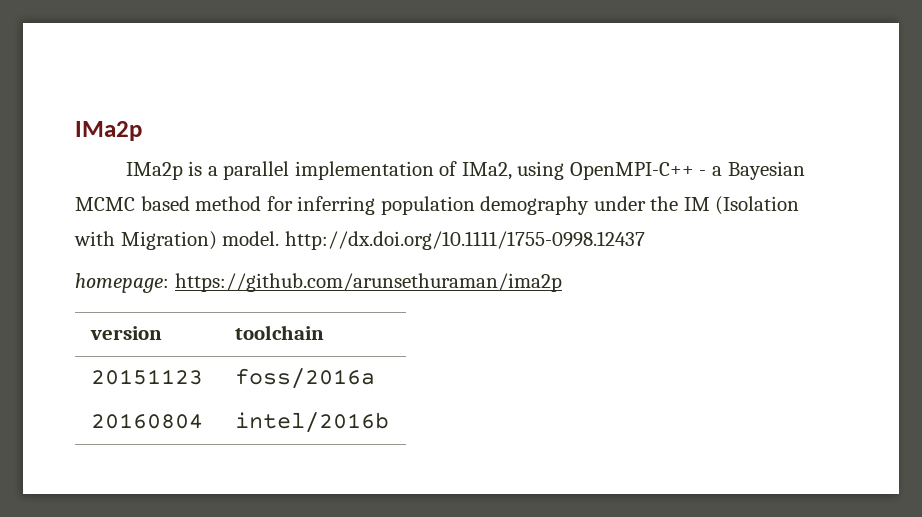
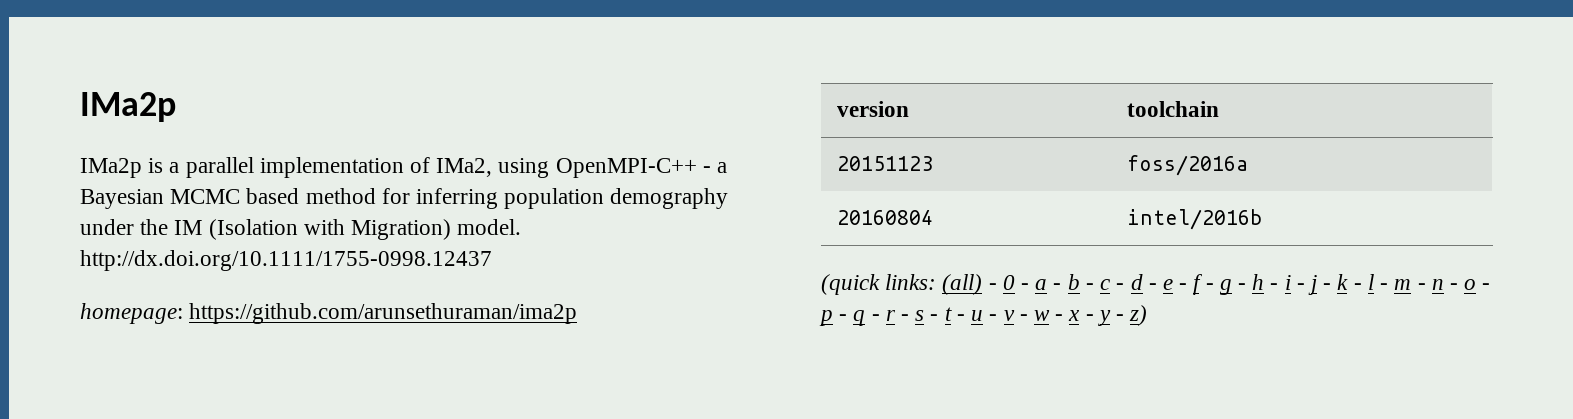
+ (quick links: (all) - 0 - a - b - c - d - e - f - g - h - i - j - k - l - m - n - o - p - q - r - s - t - u - v - w - x - y - z)

